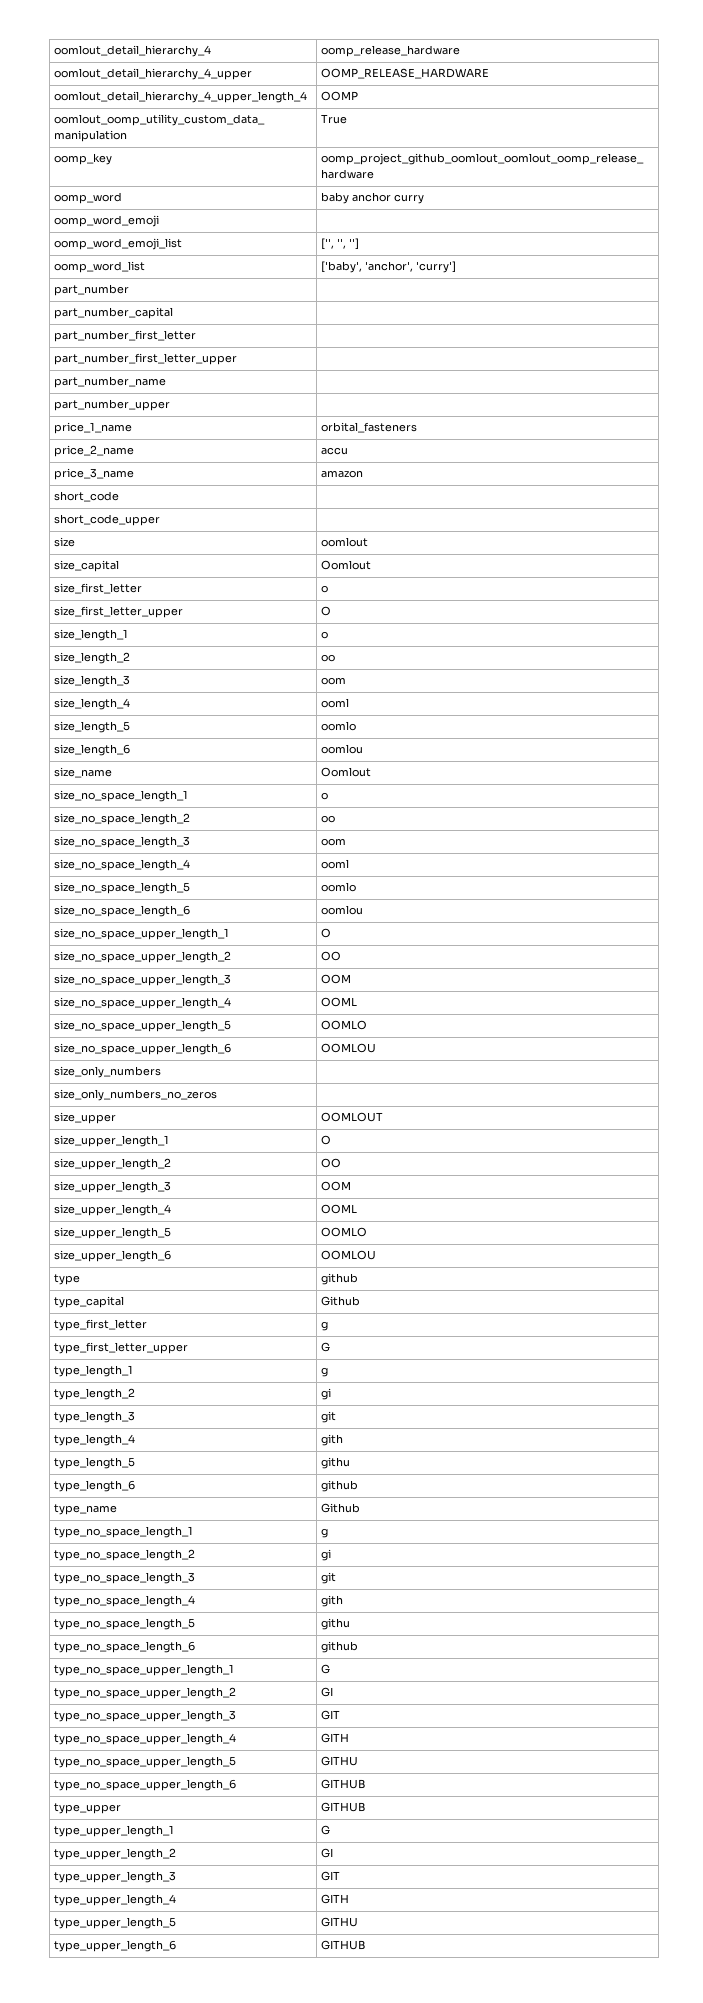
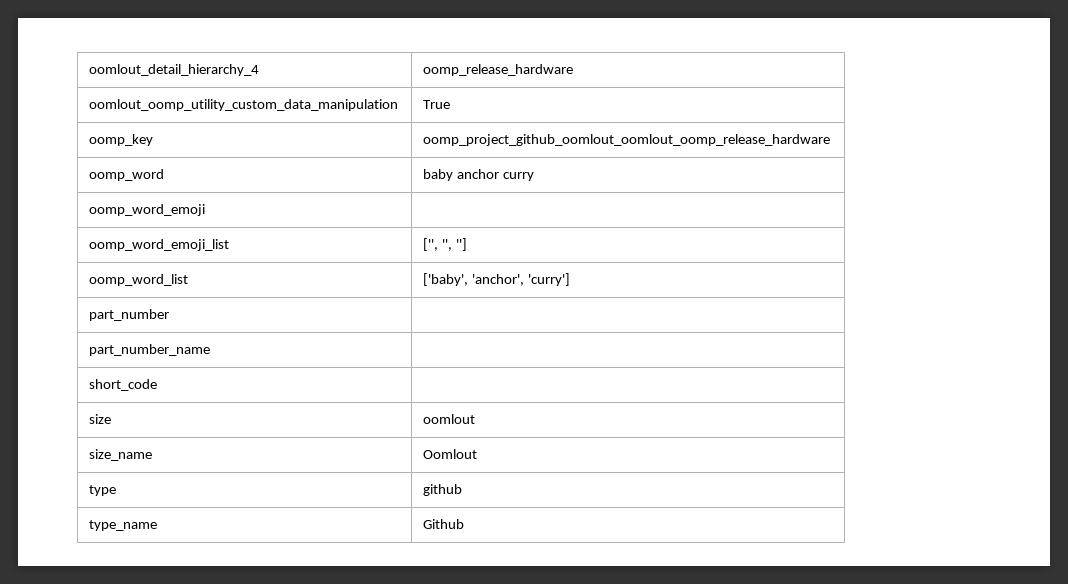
- oomlout_detail_hierarchy_4_upper | OOMP_RELEASE_HARDWARE
- oomlout_detail_hierarchy_4_upper_length_4 | OOMP
- part_number_capital |
- part_number_first_letter |
- part_number_first_letter_upper |
  part_number_name |
- part_number_upper |
- price_1_name | orbital_fasteners
- price_2_name | accu
- price_3_name | amazon
- short_code_upper |
- size_capital | Oomlout
- size_first_letter | o
- size_first_letter_upper | O
- size_length_1 | o
- size_length_2 | oo
- size_length_3 | oom
- size_length_4 | ooml
- size_length_5 | oomlo
- size_length_6 | oomlou
  size_name | Oomlout
- size_no_space_length_1 | o
- size_no_space_length_2 | oo
- size_no_space_length_3 | oom
- size_no_space_length_4 | ooml
- size_no_space_length_5 | oomlo
- size_no_space_length_6 | oomlou
- size_no_space_upper_length_1 | O
- size_no_space_upper_length_2 | OO
- size_no_space_upper_length_3 | OOM
- size_no_space_upper_length_4 | OOML
- size_no_space_upper_length_5 | OOMLO
- size_no_space_upper_length_6 | OOMLOU
- size_only_numbers |
- size_only_numbers_no_zeros |
- size_upper | OOMLOUT
- size_upper_length_1 | O
- size_upper_length_2 | OO
- size_upper_length_3 | OOM
- size_upper_length_4 | OOML
- size_upper_length_5 | OOMLO
- size_upper_length_6 | OOMLOU
  type | github
- type_capital | Github
- type_first_letter | g
- type_first_letter_upper | G
- type_length_1 | g
- type_length_2 | gi
- type_length_3 | git
- type_length_4 | gith
- type_length_5 | githu
- type_length_6 | github
  type_name | Github
- type_no_space_length_1 | g
- type_no_space_length_2 | gi
- type_no_space_length_3 | git
- type_no_space_length_4 | gith
- type_no_space_length_5 | githu
- type_no_space_length_6 | github
- type_no_space_upper_length_1 | G
- type_no_space_upper_length_2 | GI
- type_no_space_upper_length_3 | GIT
- type_no_space_upper_length_4 | GITH
- type_no_space_upper_length_5 | GITHU
- type_no_space_upper_length_6 | GITHUB
- type_upper | GITHUB
- type_upper_length_1 | G
- type_upper_length_2 | GI
- type_upper_length_3 | GIT
- type_upper_length_4 | GITH
- type_upper_length_5 | GITHU
- type_upper_length_6 | GITHUB

